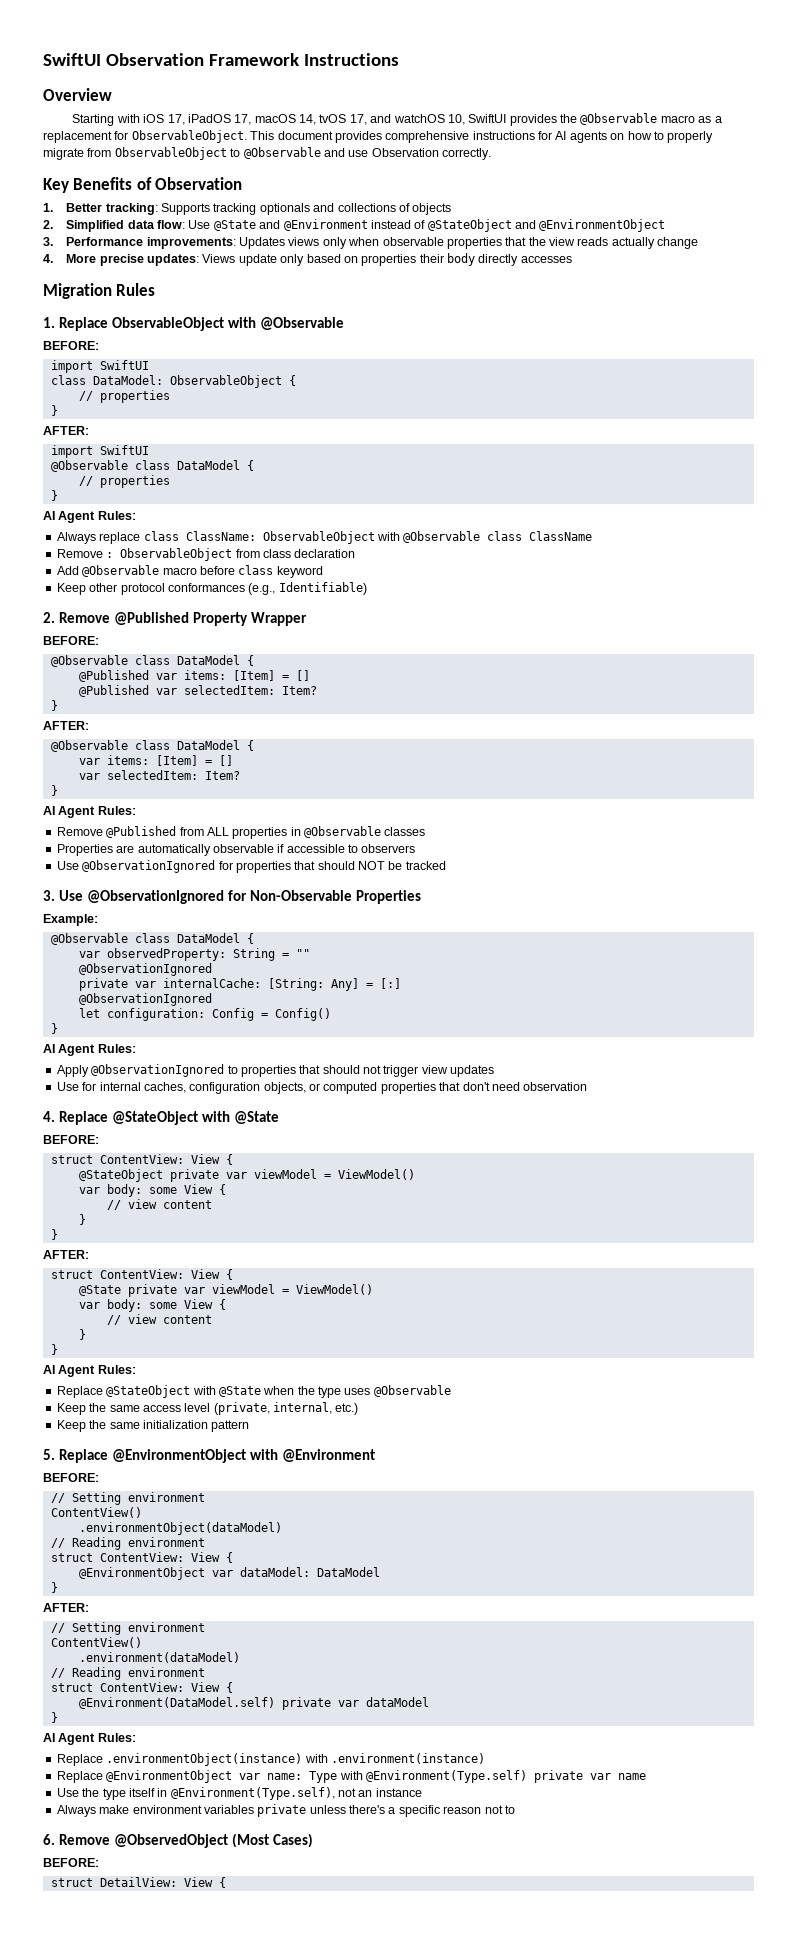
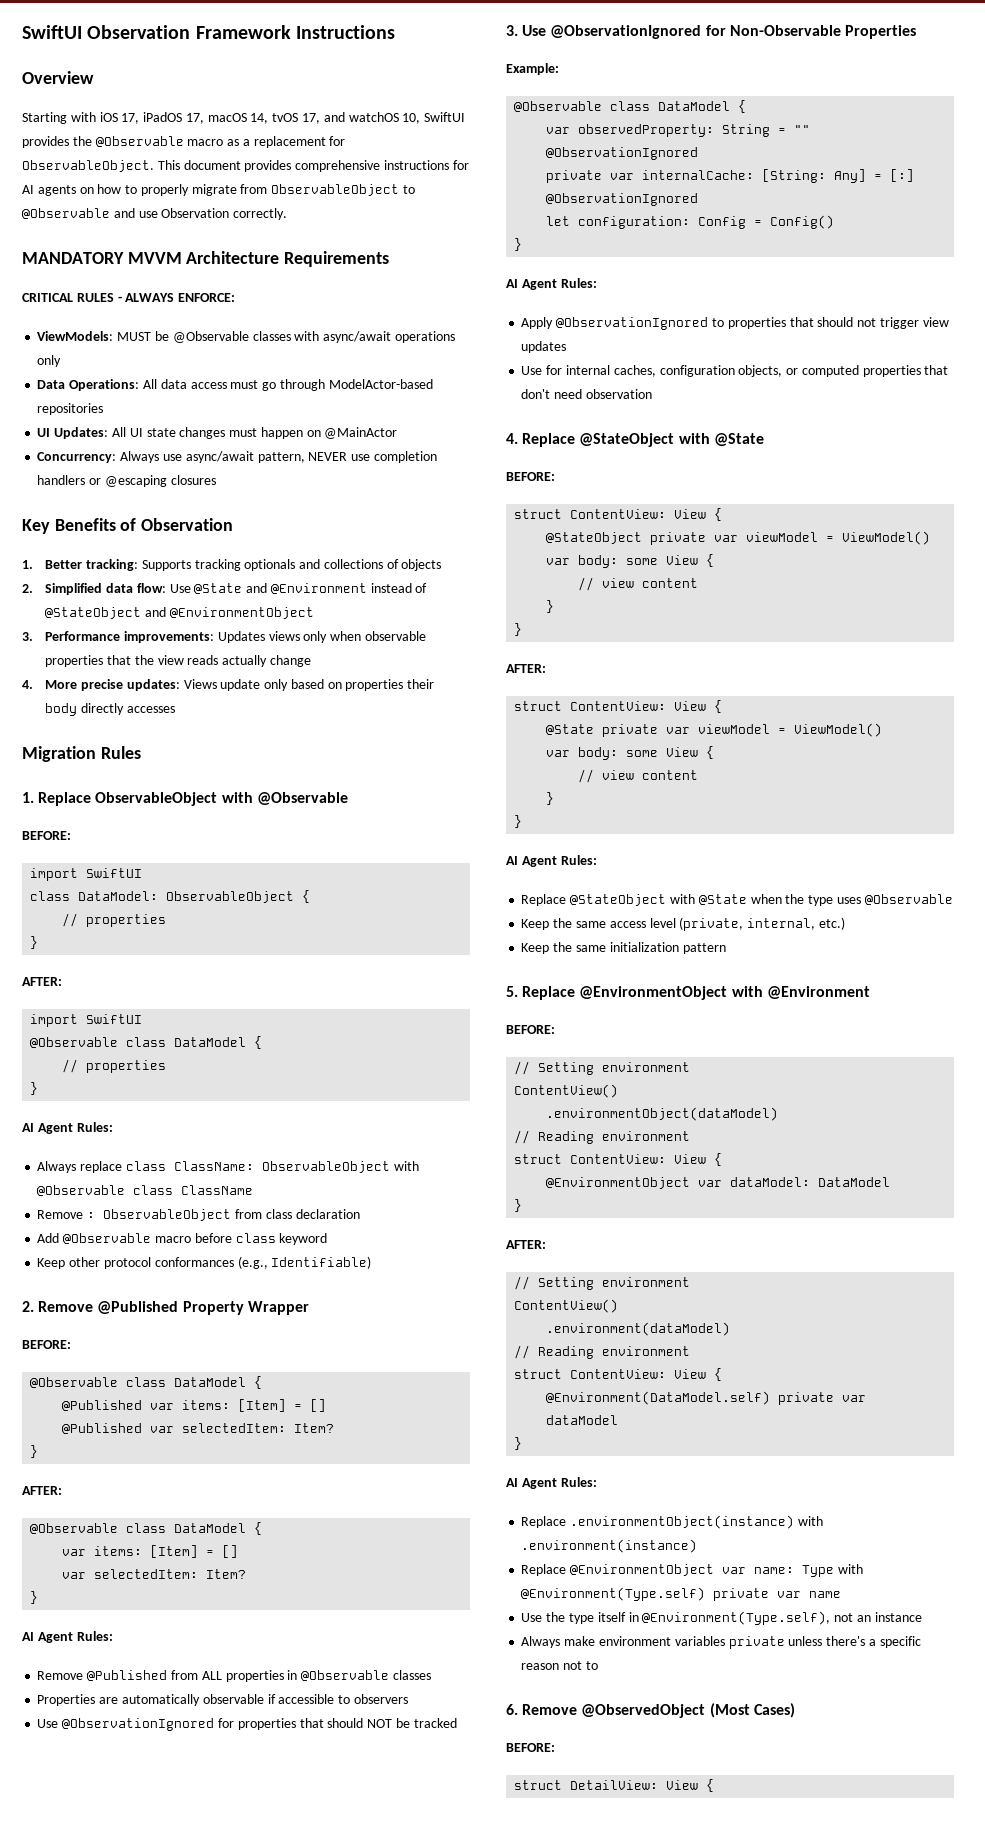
+ MANDATORY MVVM Architecture Requirements
+ CRITICAL RULES - ALWAYS ENFORCE:
+ ViewModels: MUST be @Observable classes with async/await operations only
+ Data Operations: All data access must go through ModelActor-based repositories
+ UI Updates: All UI state changes must happen on @MainActor
+ Concurrency: Always use async/await pattern, NEVER use completion handlers or @escaping closures

